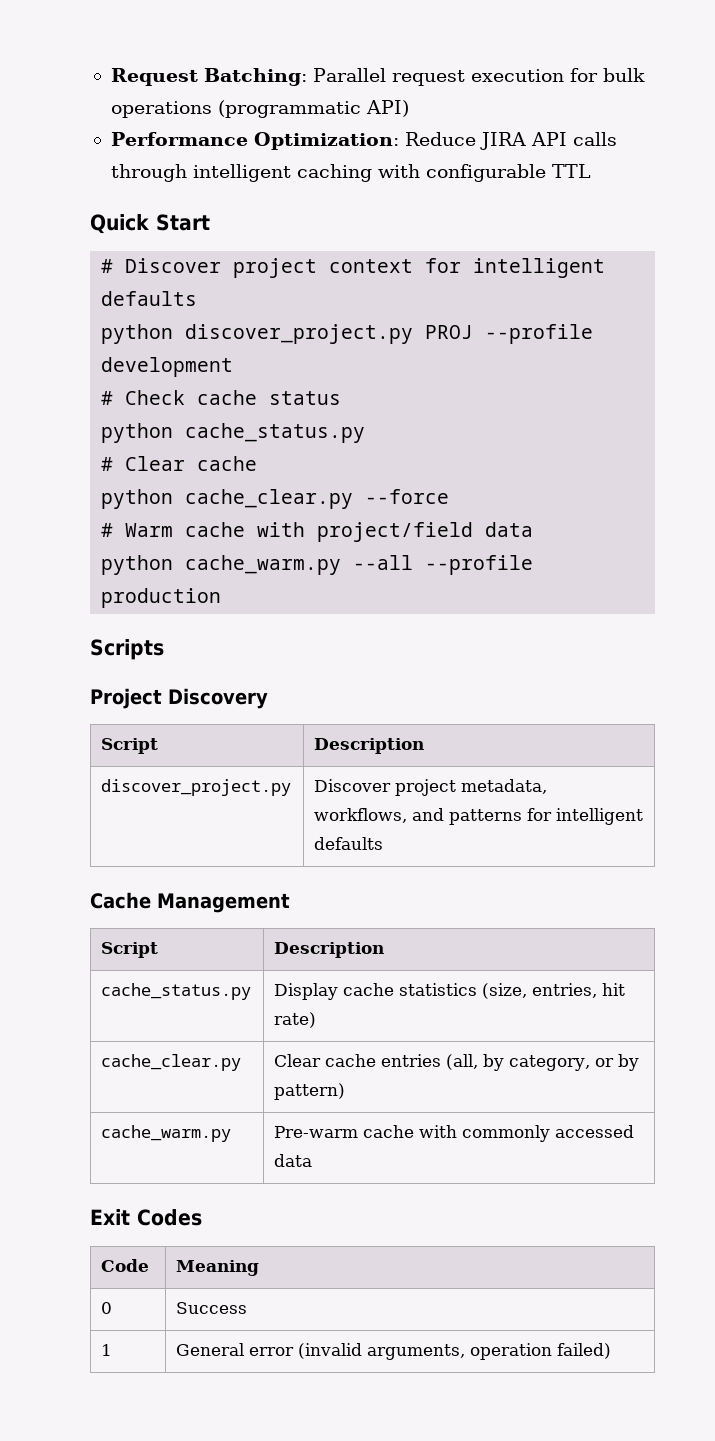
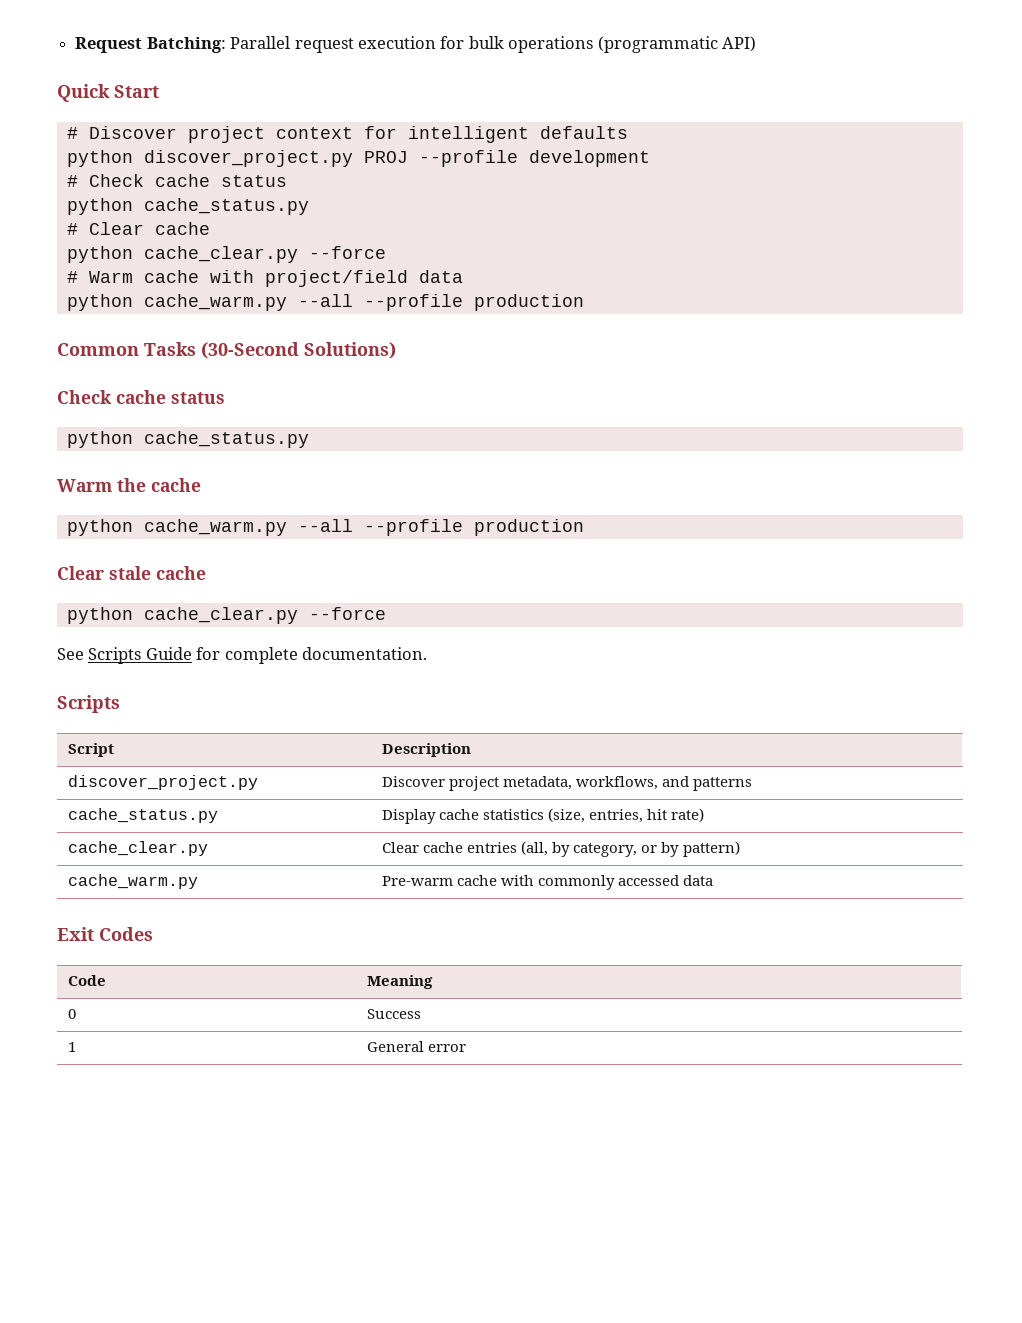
- Performance Optimization: Reduce JIRA API calls through intelligent caching with configurable TTL
+ Common Tasks (30-Second Solutions)
+ Check cache status
+ python cache_status.py
+ Warm the cache
+ python cache_warm.py --all --profile production
+ Clear stale cache
+ python cache_clear.py --force
+ See Scripts Guide for complete documentation.
  Scripts
- Project Discovery
- discover_project.py | Discover project metadata, workflows, and patterns for intelligent defaults
- Cache Management
- Script | Description
+ discover_project.py | Discover project metadata, workflows, and patterns
- 1 | General error (invalid arguments, operation failed)
+ 1 | General error

